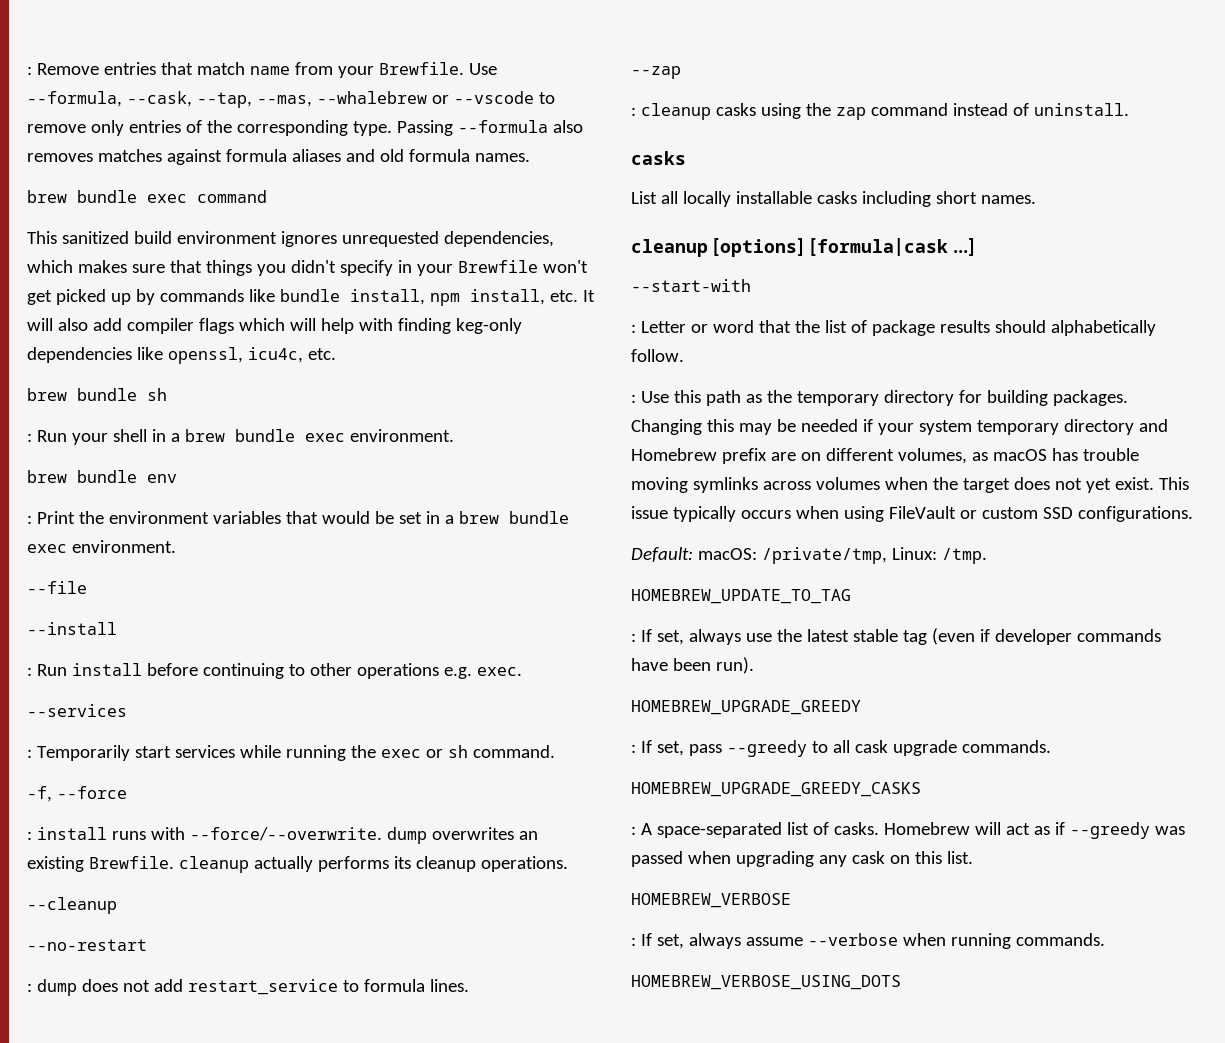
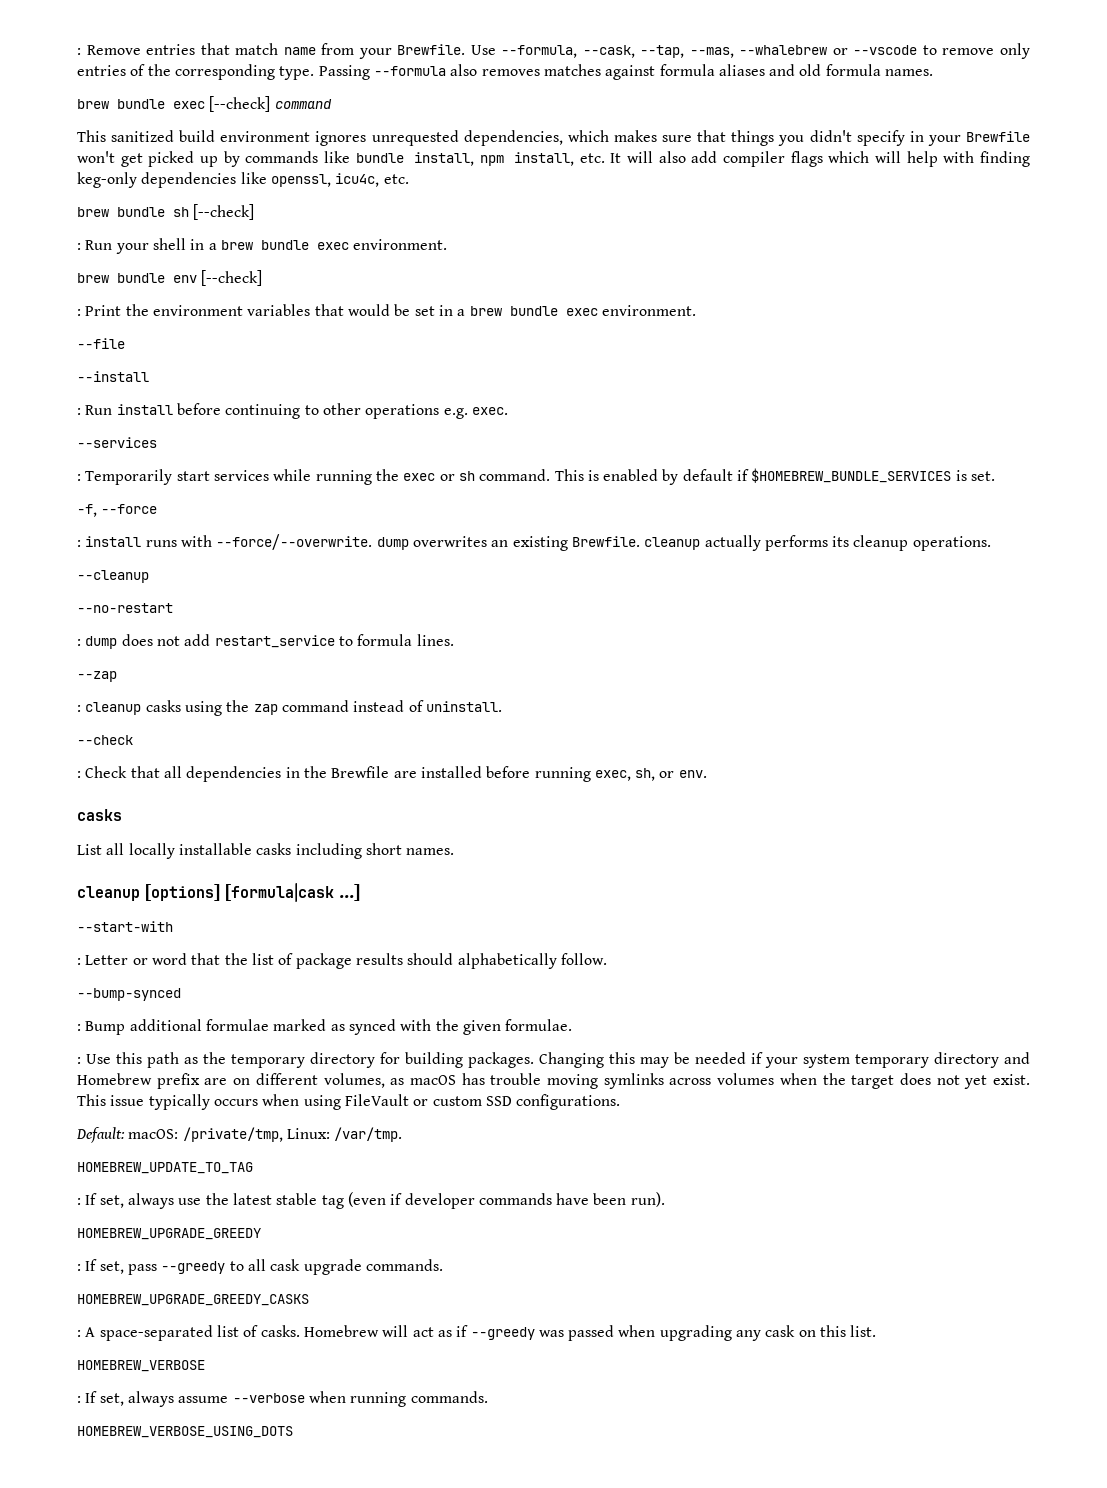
- brew bundle exec command
+ brew bundle exec [--check] command
- brew bundle sh
+ brew bundle sh [--check]
- brew bundle env
+ brew bundle env [--check]
+ This is enabled by default if $HOMEBREW_BUNDLE_SERVICES is set.
+ --check
+ : Check that all dependencies in the Brewfile are installed before running exec, sh, or env.
+ --bump-synced
+ : Bump additional formulae marked as synced with the given formulae.
- Default: macOS: /private/tmp, Linux: /tmp.
+ Default: macOS: /private/tmp, Linux: /var/tmp.

